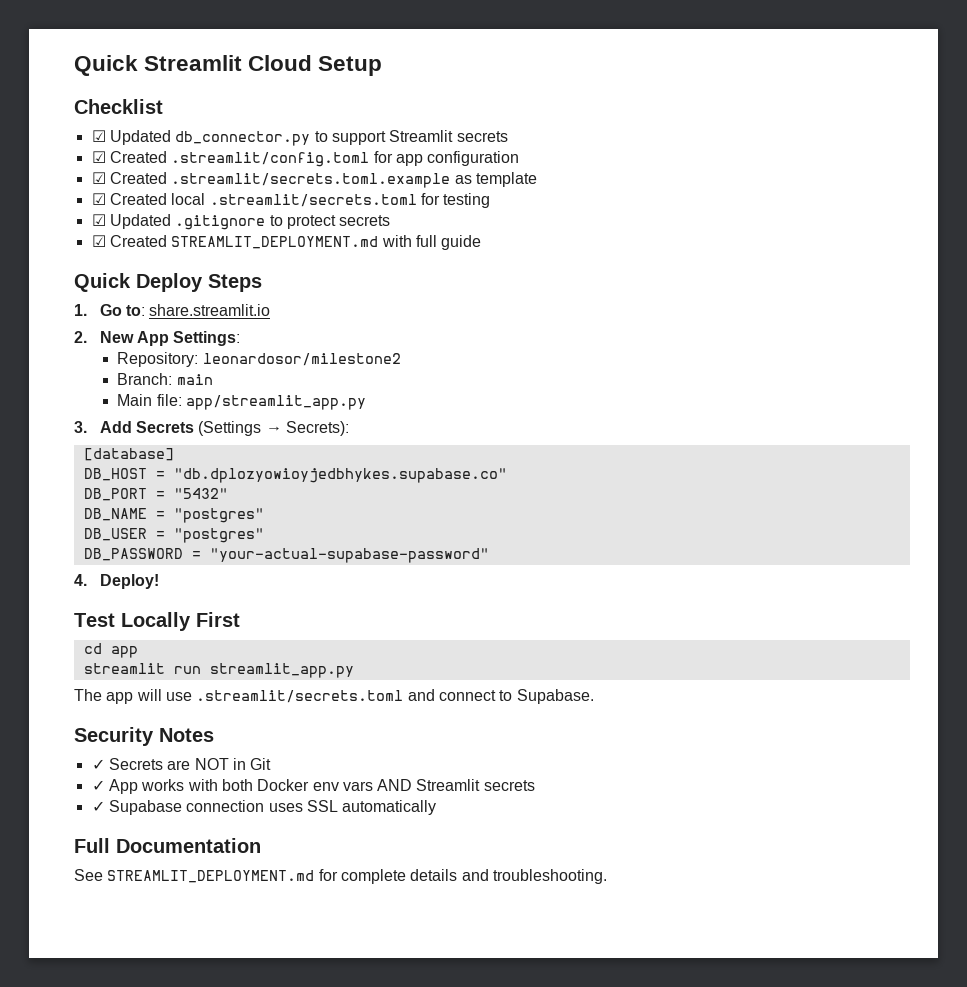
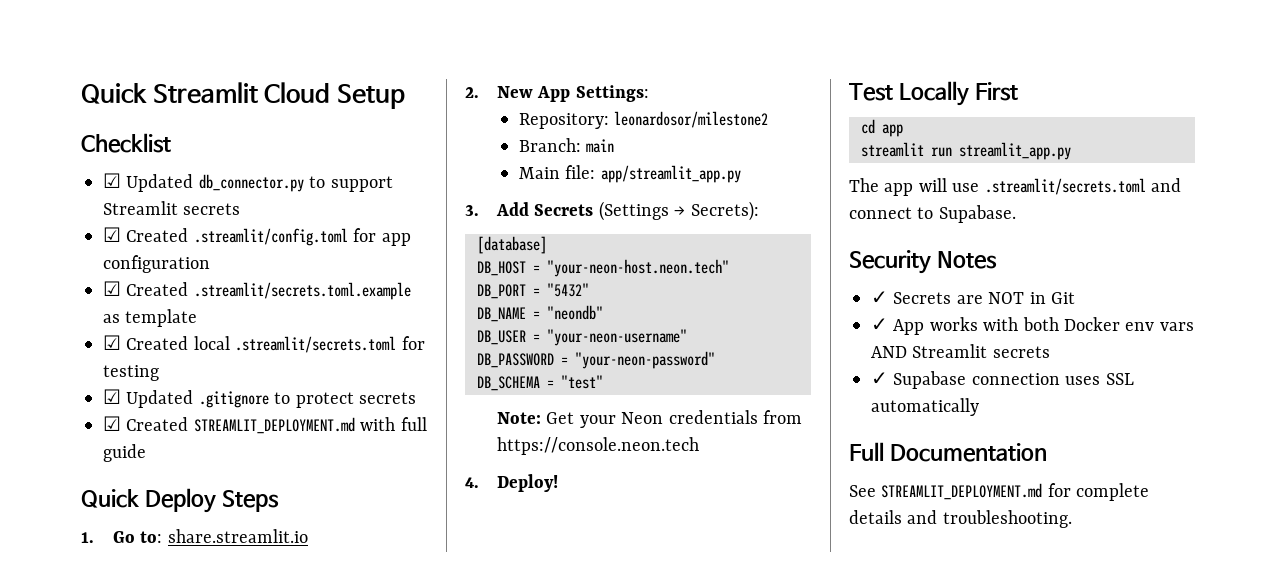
- DB_HOST = "db.dplozyowioyjedbhykes.supabase.co"
+ DB_HOST = "your-neon-host.neon.tech"
- DB_NAME = "postgres"
+ DB_NAME = "neondb"
- DB_USER = "postgres"
+ DB_USER = "your-neon-username"
- DB_PASSWORD = "your-actual-supabase-password"
+ DB_PASSWORD = "your-neon-password"
+ DB_SCHEMA = "test"
+ Note: Get your Neon credentials from https://console.neon.tech

